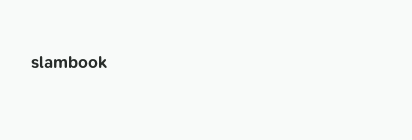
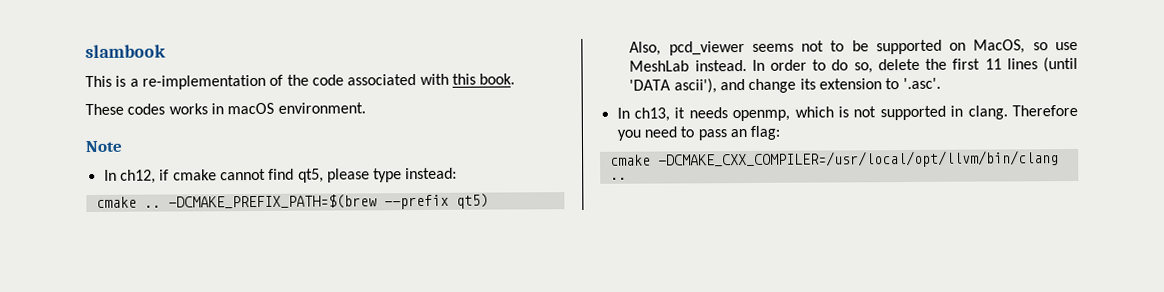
+ This is a re-implementation of the code associated with this book.
+ These codes works in macOS environment.
+ Note
+ In ch12, if cmake cannot find qt5, please type instead:
+ cmake .. -DCMAKE_PREFIX_PATH=$(brew --prefix qt5)
+ Also, pcd_viewer seems not to be supported on MacOS, so use MeshLab instead. In order to do so, delete the first 11 lines (until 'DATA ascii'), and change its extension to '.asc'.
+ In ch13, it needs openmp, which is not supported in clang. Therefore you need to pass an flag:
+ cmake -DCMAKE_CXX_COMPILER=/usr/local/opt/llvm/bin/clang ..

